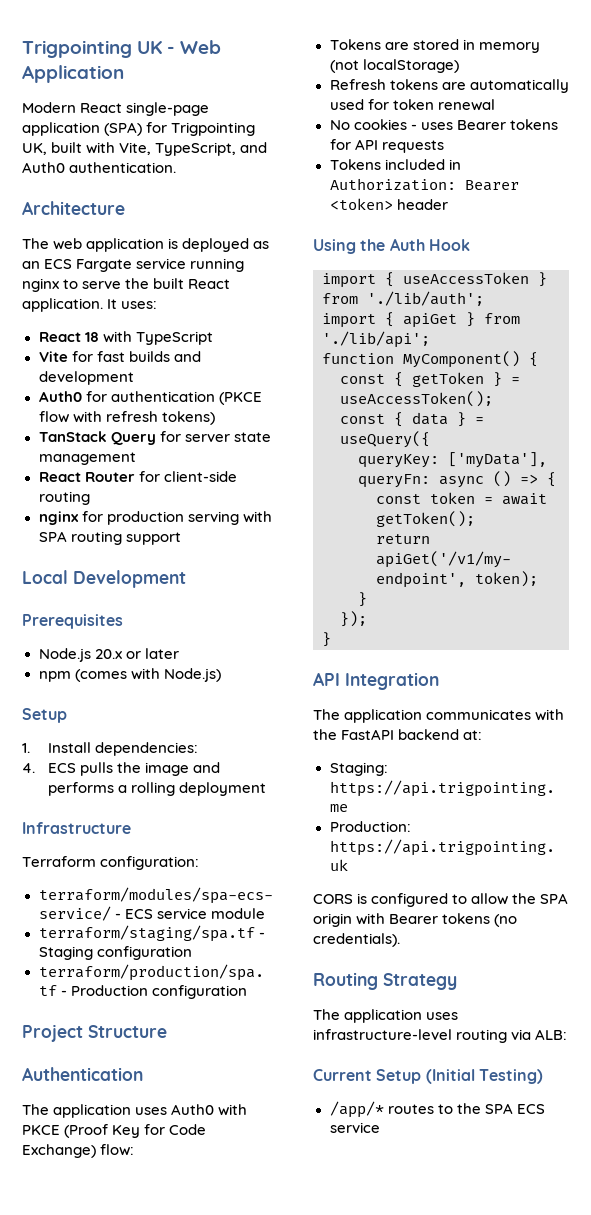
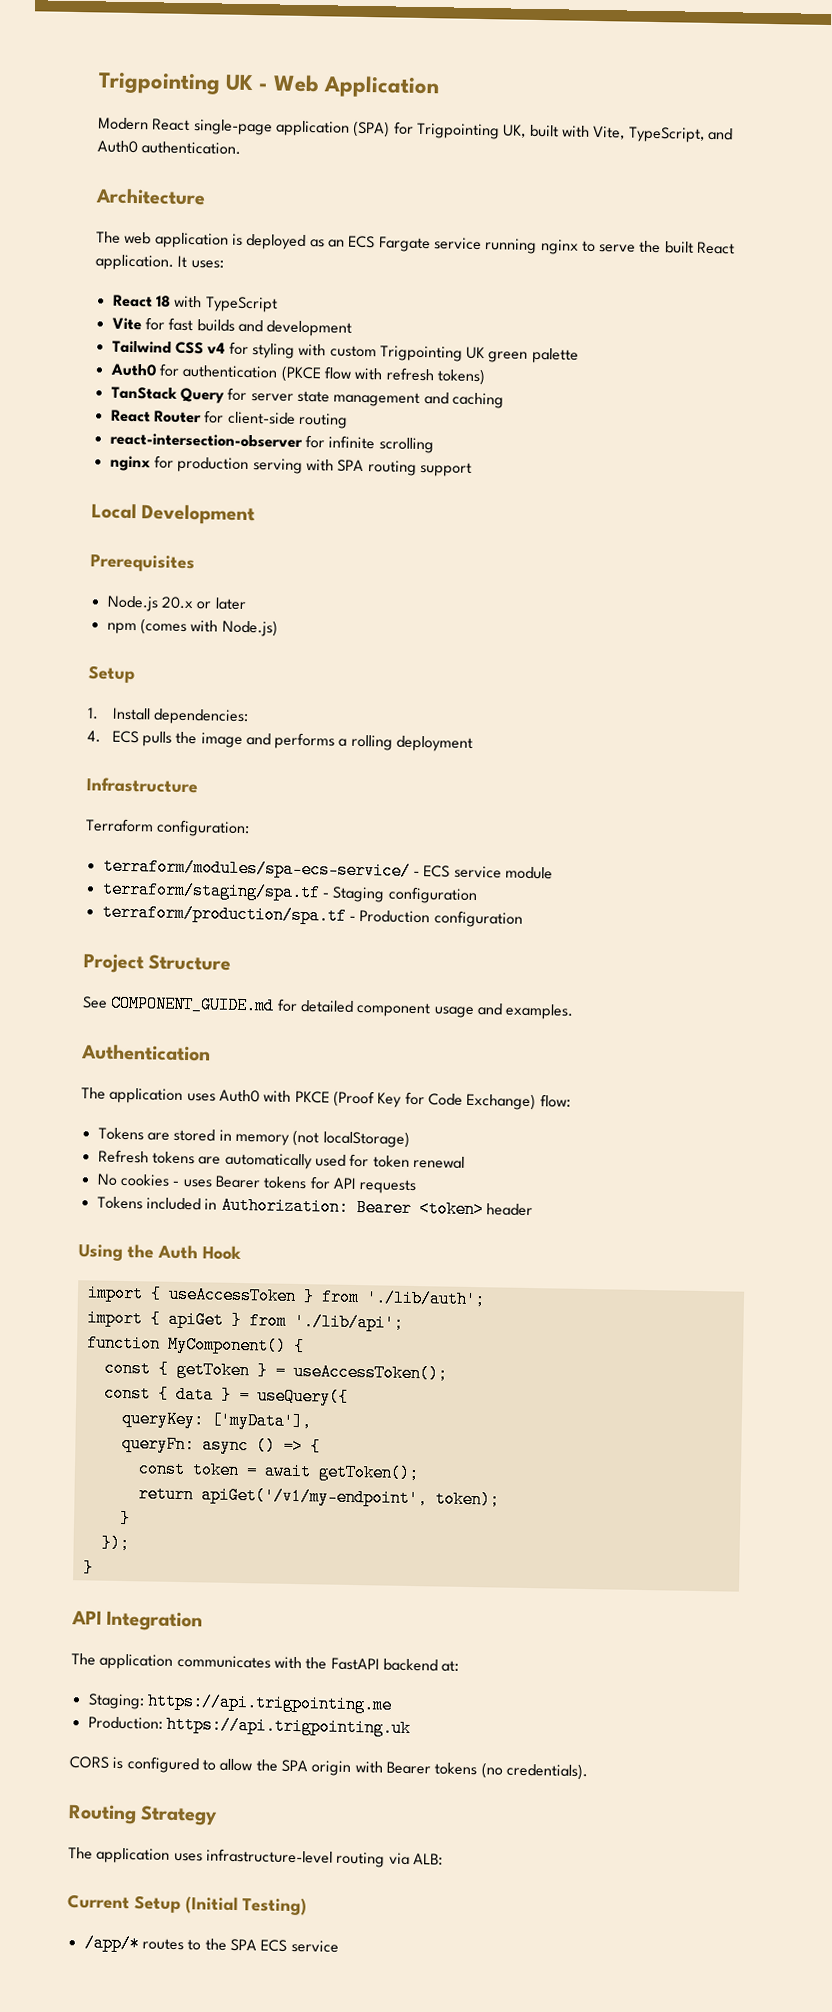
+ Tailwind CSS v4 for styling with custom Trigpointing UK green palette
- TanStack Query for server state management
+ TanStack Query for server state management and caching
+ react-intersection-observer for infinite scrolling
+ See COMPONENT_GUIDE.md for detailed component usage and examples.

